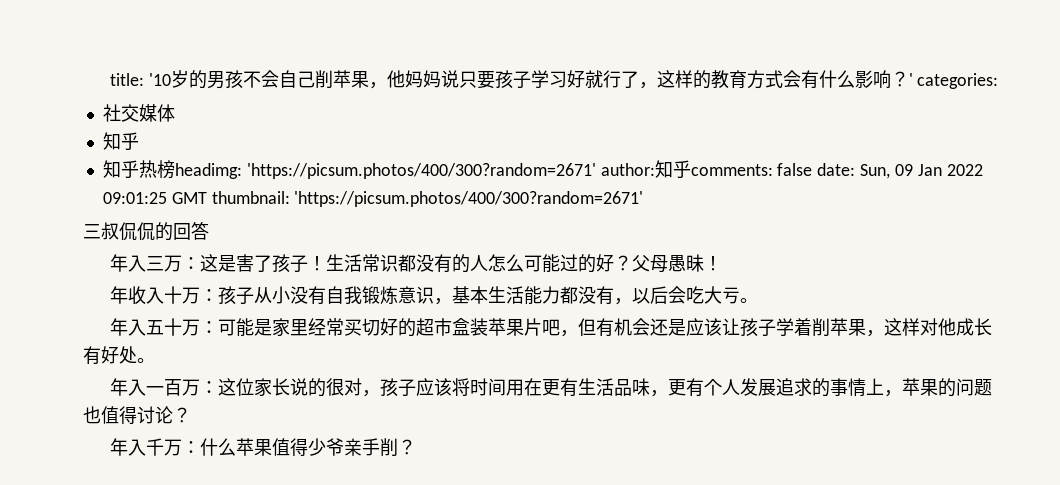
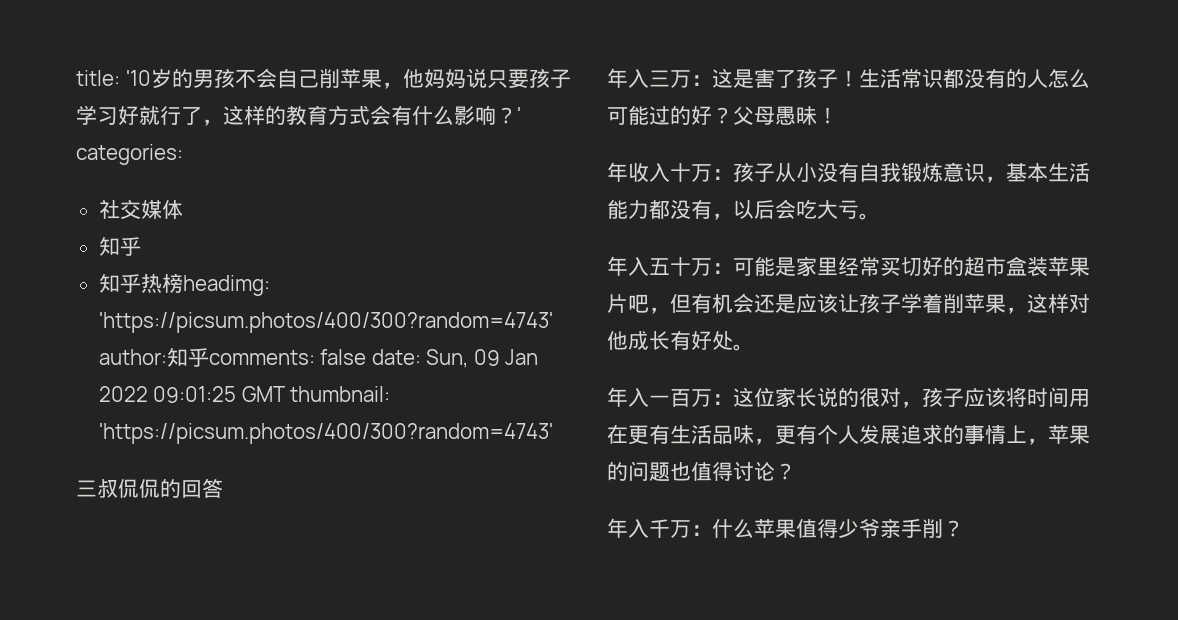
- 知乎热榜headimg: 'https://picsum.photos/400/300?random=2671' author:知乎comments: false date: Sun, 09 Jan 2022 09:01:25 GMT thumbnail: 'https://picsum.photos/400/300?random=2671'
+ 知乎热榜headimg: 'https://picsum.photos/400/300?random=4743' author:知乎comments: false date: Sun, 09 Jan 2022 09:01:25 GMT thumbnail: 'https://picsum.photos/400/300?random=4743'

